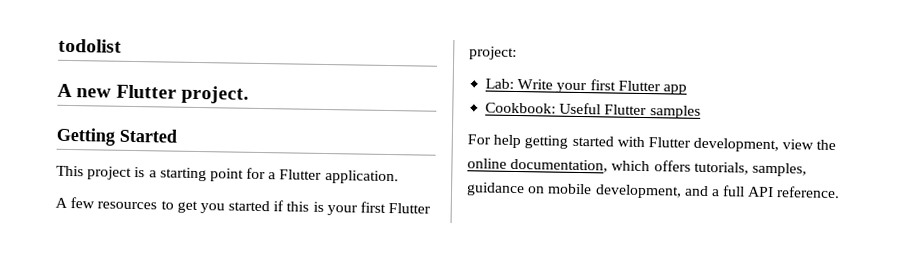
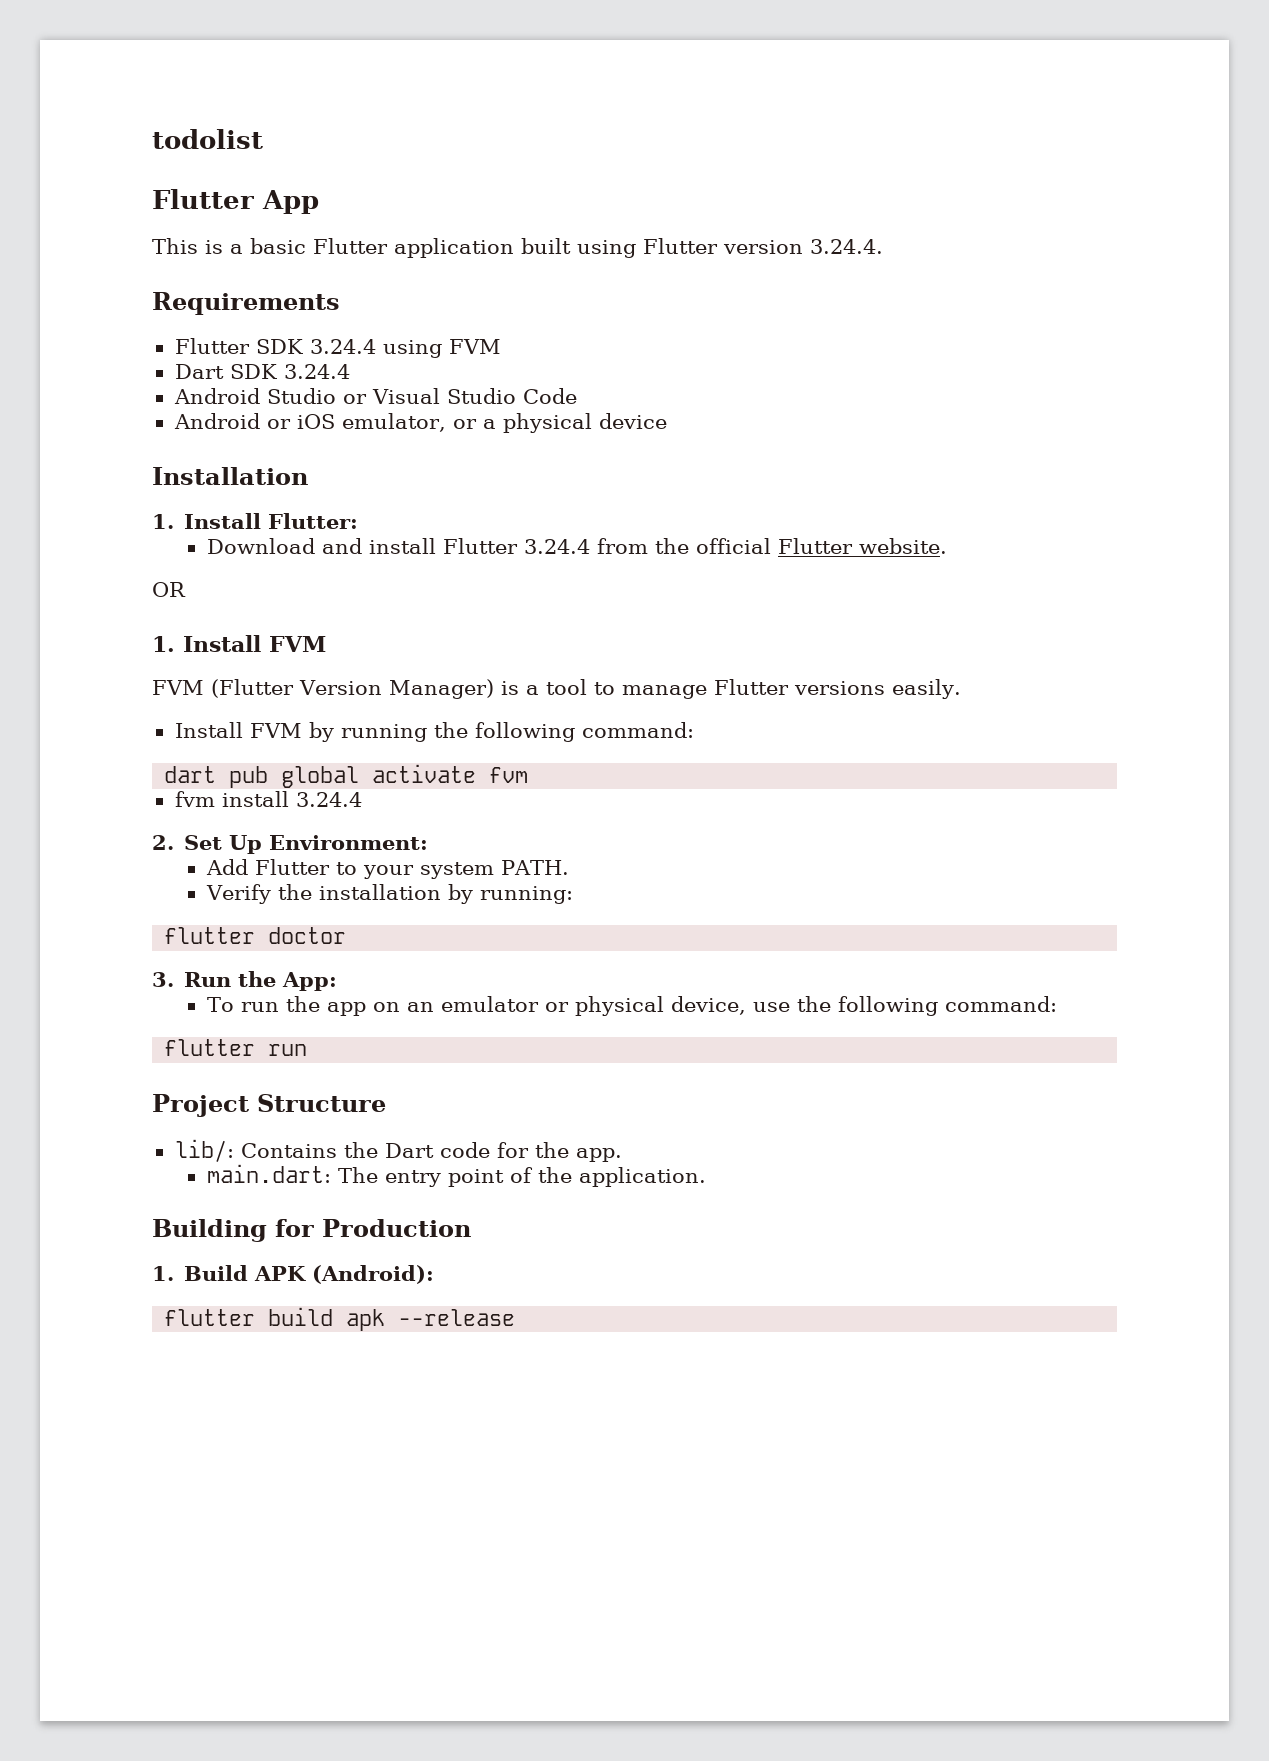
- A new Flutter project.
- Getting Started
+ Flutter App
- This project is a starting point for a Flutter application.
- A few resources to get you started if this is your first Flutter project:
- Lab: Write your first Flutter app
- Cookbook: Useful Flutter samples
- For help getting started with Flutter development, view the online documentation, which offers tutorials, samples, guidance on mobile development, and a full API reference.
+ This is a basic Flutter application built using Flutter version 3.24.4.
+ Requirements
+ Flutter SDK 3.24.4 using FVM
+ Dart SDK 3.24.4
+ Android Studio or Visual Studio Code
+ Android or iOS emulator, or a physical device
+ Installation
+ 1. Install Flutter:
+ Download and install Flutter 3.24.4 from the official Flutter website.
+ OR
+ 1. Install FVM
+ FVM (Flutter Version Manager) is a tool to manage Flutter versions easily.
+ Install FVM by running the following command:
+ dart pub global activate fvm
+ fvm install 3.24.4
+ 2. Set Up Environment:
+ Add Flutter to your system PATH.
+ Verify the installation by running:
+ flutter doctor
+ 3. Run the App:
+ To run the app on an emulator or physical device, use the following command:
+ flutter run
+ Project Structure
+ lib/: Contains the Dart code for the app.
+ main.dart: The entry point of the application.
+ Building for Production
+ 1. Build APK (Android):
+ flutter build apk --release

